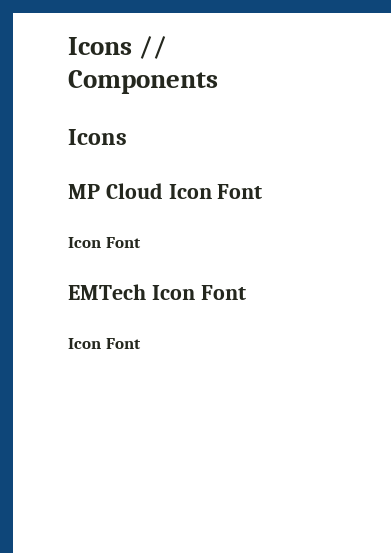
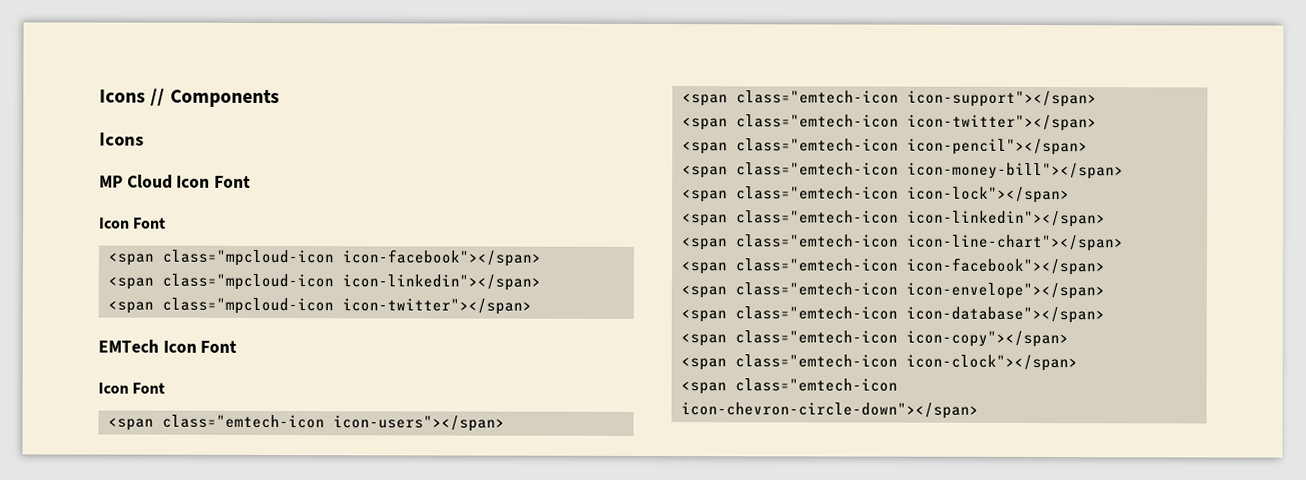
+ <span class="mpcloud-icon icon-facebook"></span>
+ <span class="mpcloud-icon icon-linkedin"></span>
+ <span class="mpcloud-icon icon-twitter"></span>
+ <span class="emtech-icon icon-users"></span>
+ <span class="emtech-icon icon-support"></span>
+ <span class="emtech-icon icon-twitter"></span>
+ <span class="emtech-icon icon-pencil"></span>
+ <span class="emtech-icon icon-money-bill"></span>
+ <span class="emtech-icon icon-lock"></span>
+ <span class="emtech-icon icon-linkedin"></span>
+ <span class="emtech-icon icon-line-chart"></span>
+ <span class="emtech-icon icon-facebook"></span>
+ <span class="emtech-icon icon-envelope"></span>
+ <span class="emtech-icon icon-database"></span>
+ <span class="emtech-icon icon-copy"></span>
+ <span class="emtech-icon icon-clock"></span>
+ <span class="emtech-icon icon-chevron-circle-down"></span>

